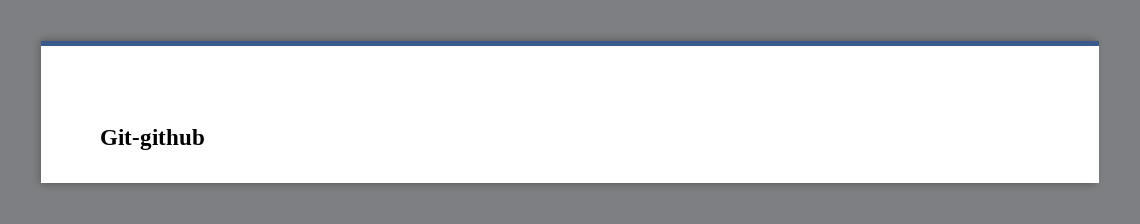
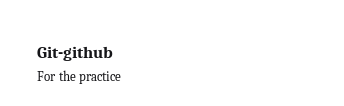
+ For the practice

